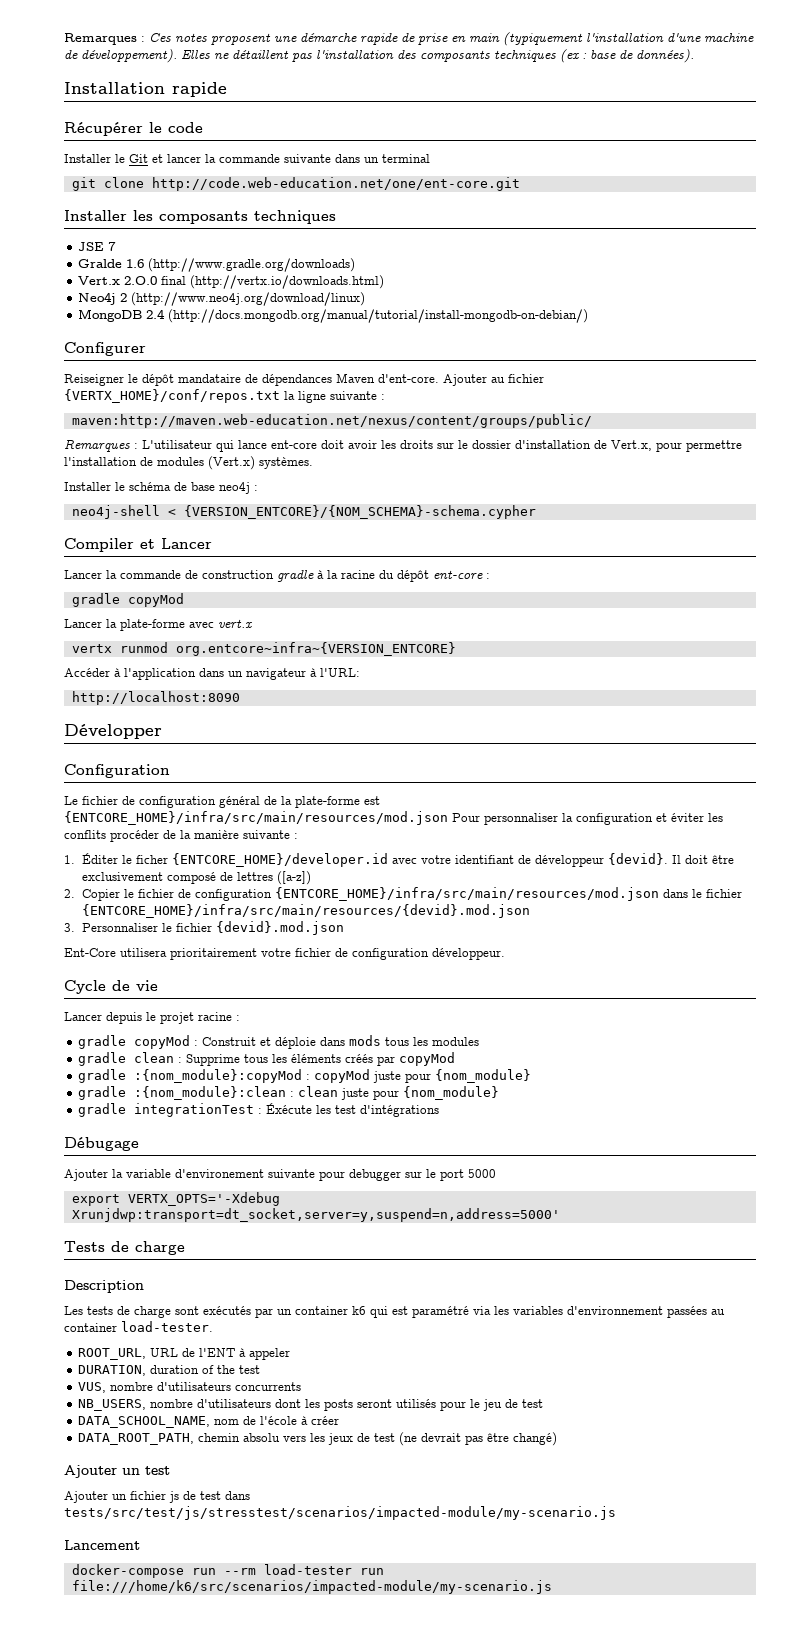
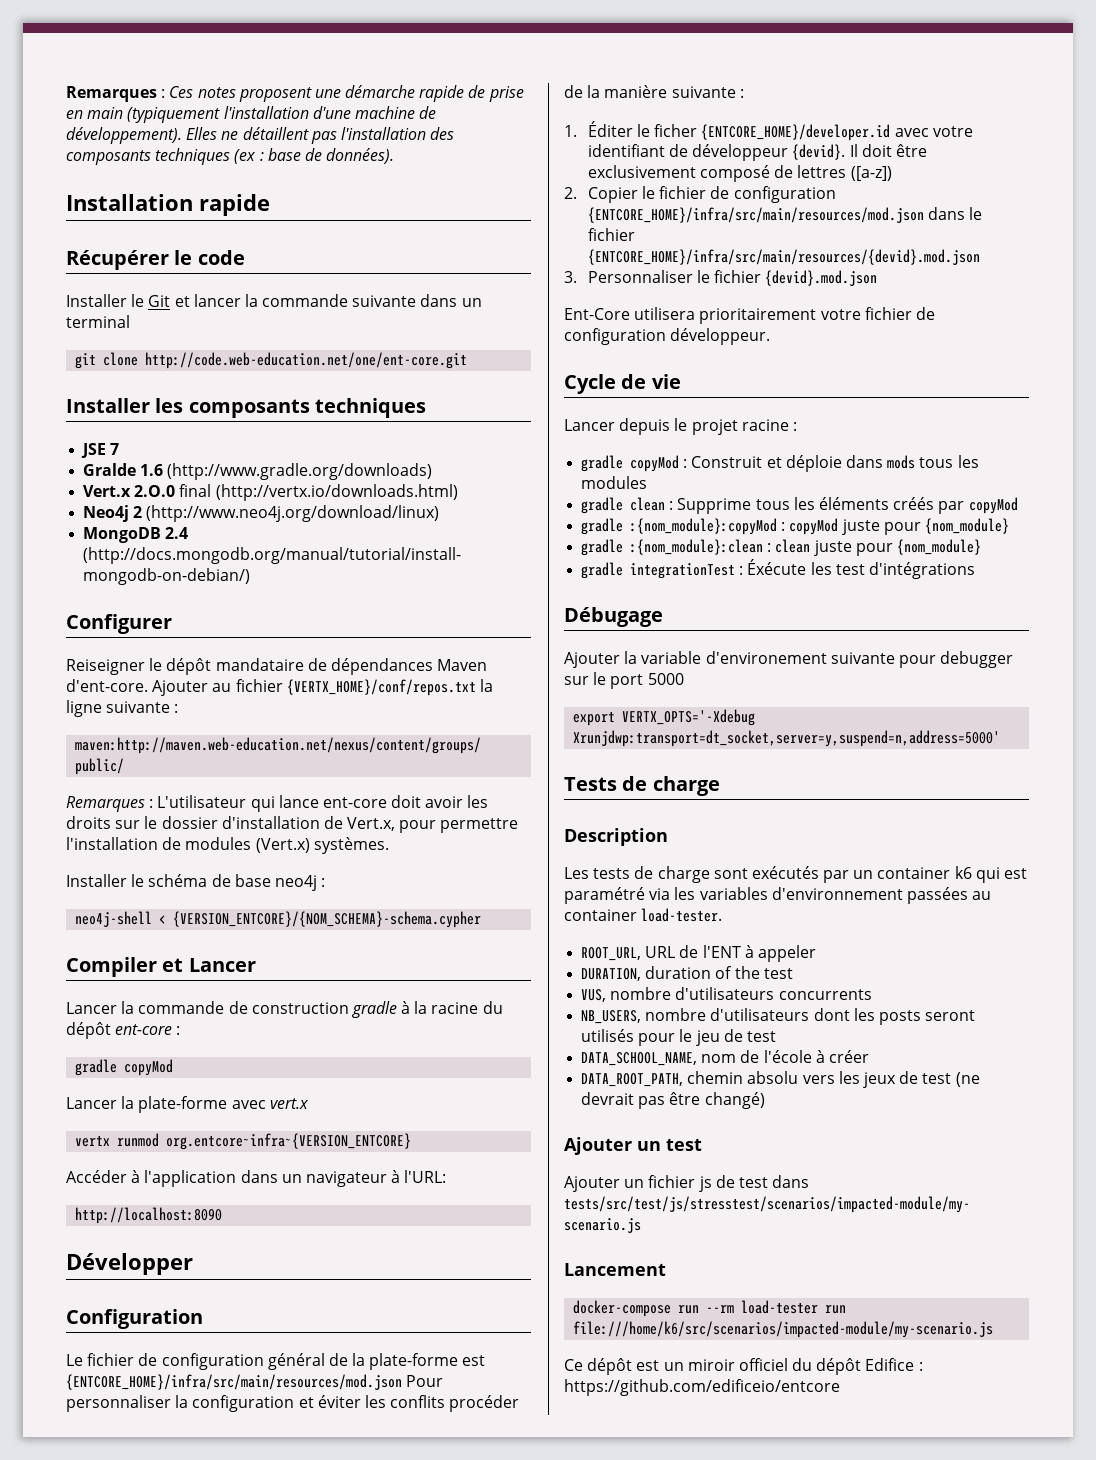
+ Ce dépôt est un miroir officiel du dépôt Edifice : https://github.com/edificeio/entcore

